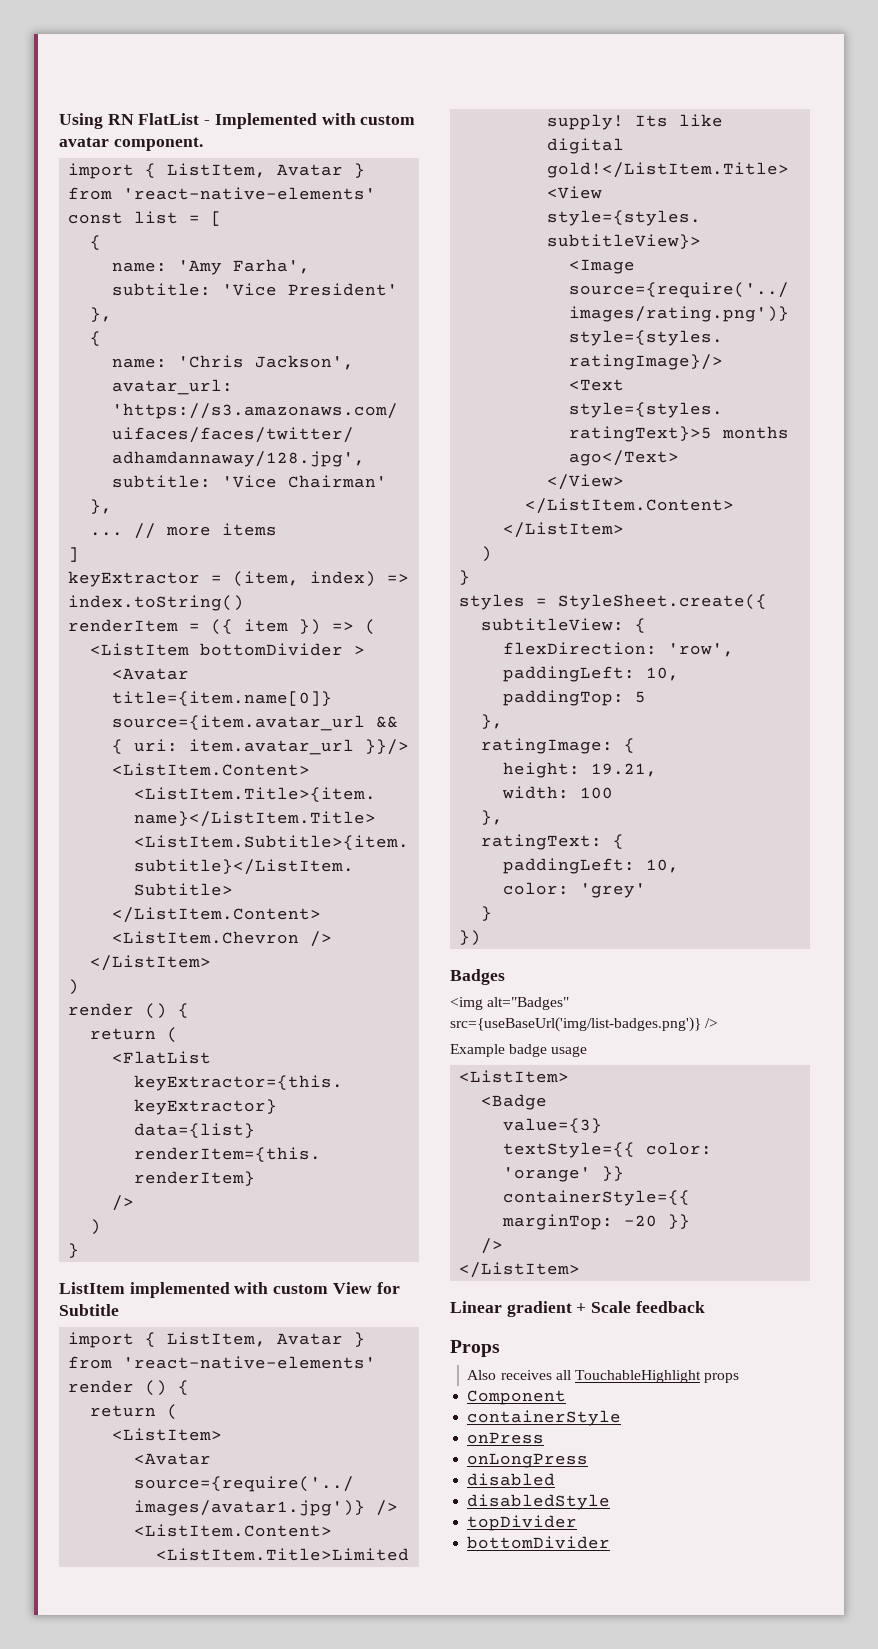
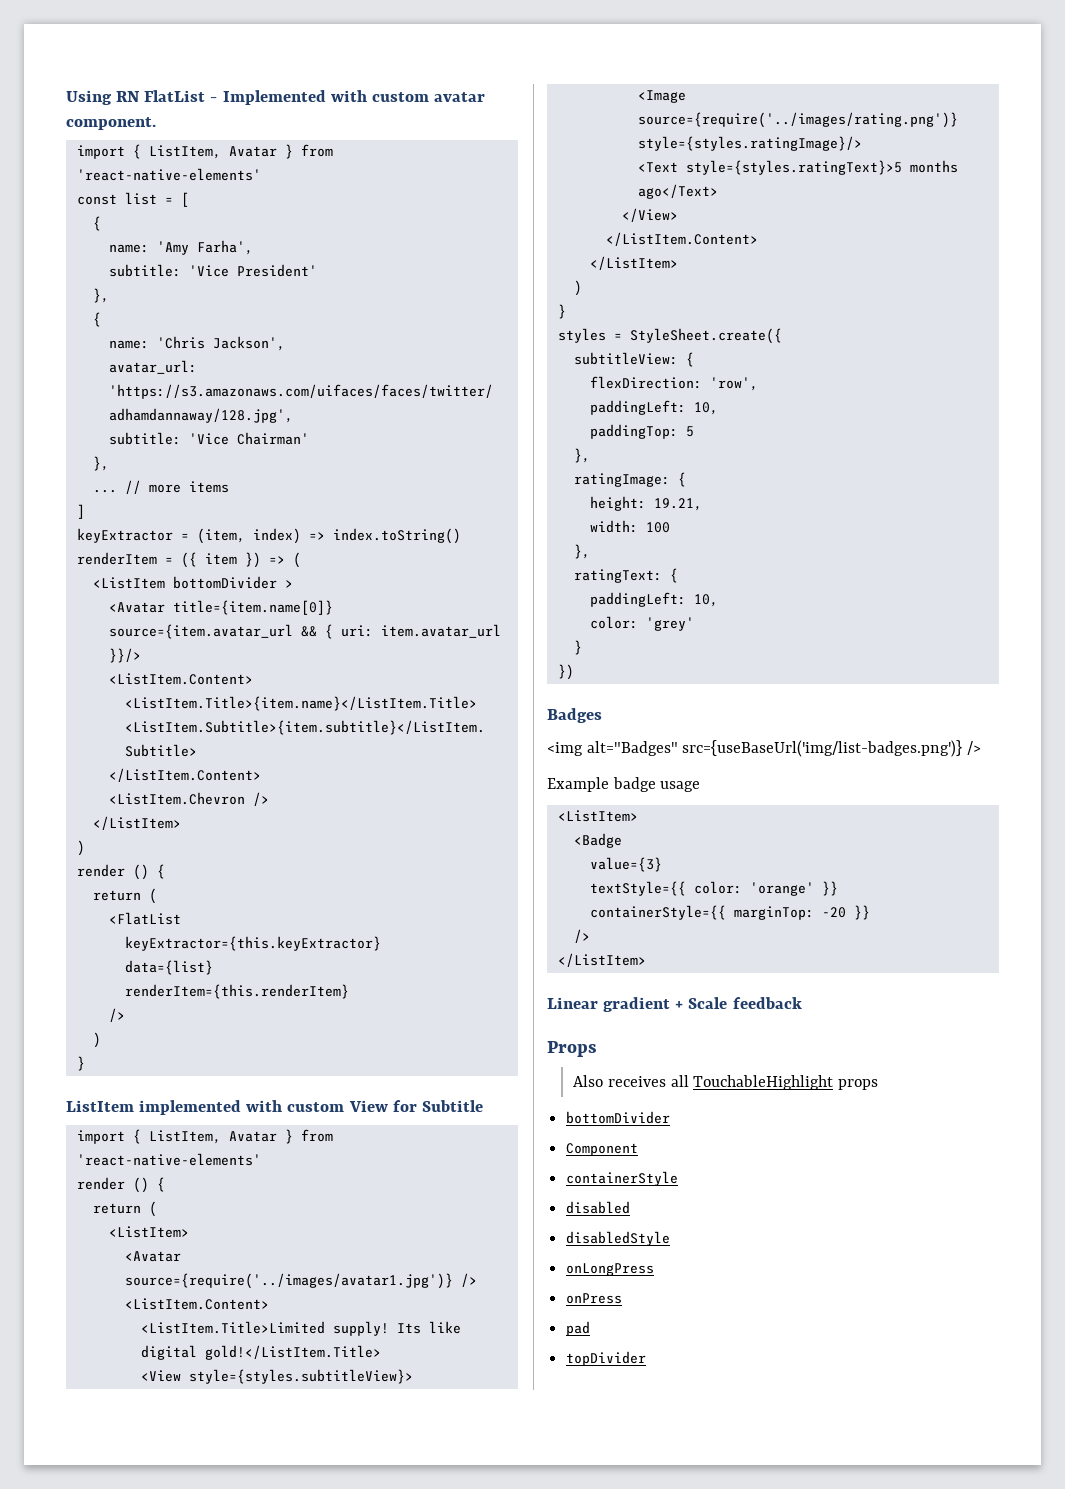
  Also receives all TouchableHighlight props
+ bottomDivider
- onPress
- onLongPress
+ onLongPress
+ onPress
+ pad
  topDivider
- bottomDivider

